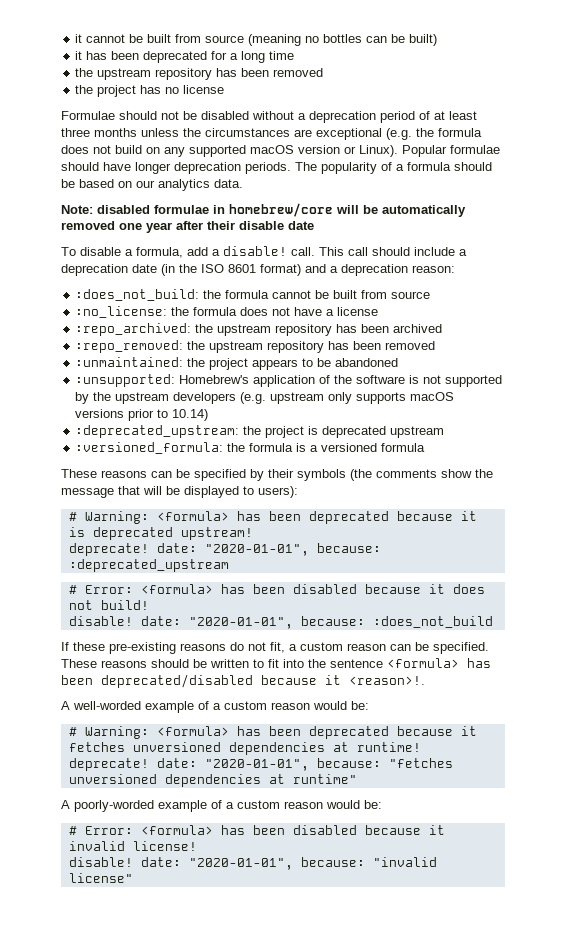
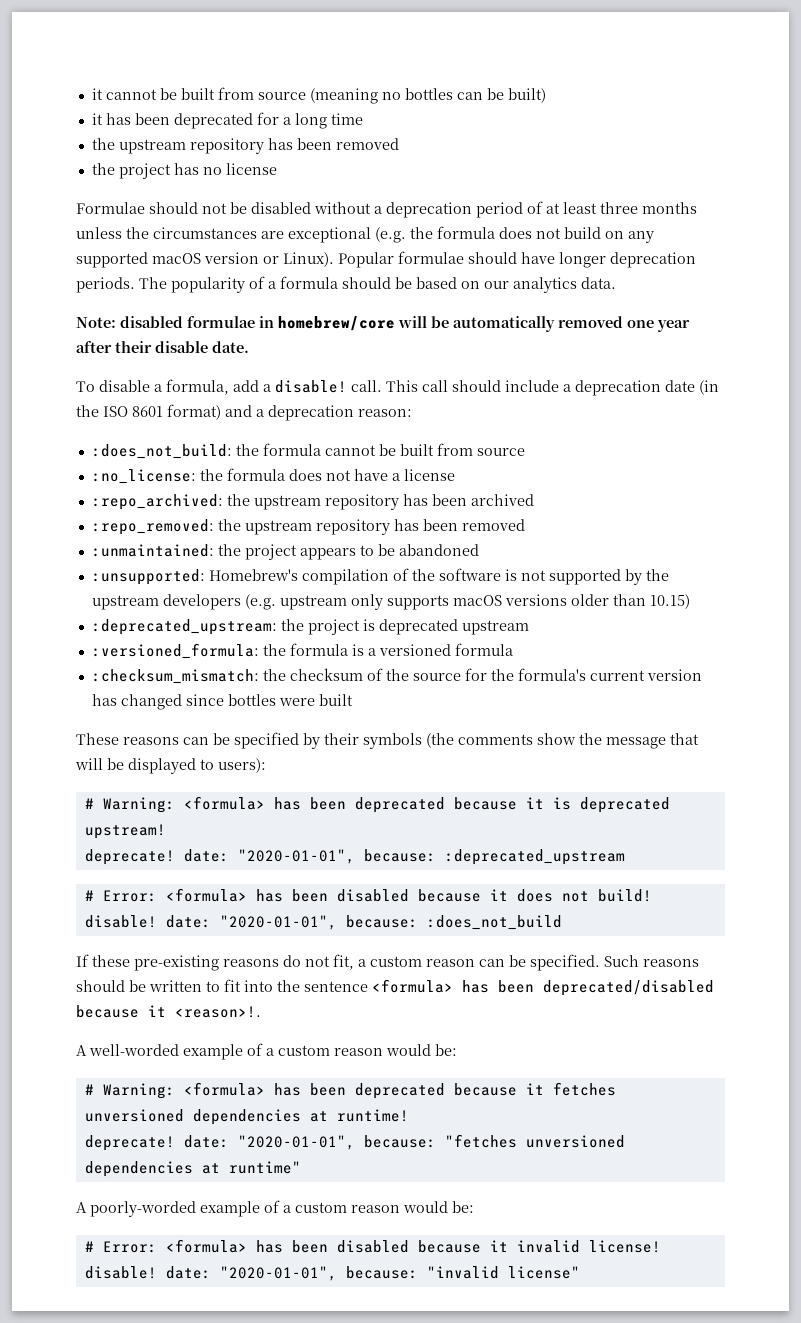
- Note: disabled formulae in homebrew/core will be automatically removed one year after their disable date
+ Note: disabled formulae in homebrew/core will be automatically removed one year after their disable date.
- :unsupported: Homebrew's application of the software is not supported by the upstream developers (e.g. upstream only supports macOS versions prior to 10.14)
+ :unsupported: Homebrew's compilation of the software is not supported by the upstream developers (e.g. upstream only supports macOS versions older than 10.15)
+ :checksum_mismatch: the checksum of the source for the formula's current version has changed since bottles were built
- These reasons should be written to fit into the sentence <formula> has been deprecated/disabled because it <reason>!.
+ Such reasons should be written to fit into the sentence <formula> has been deprecated/disabled because it <reason>!.

